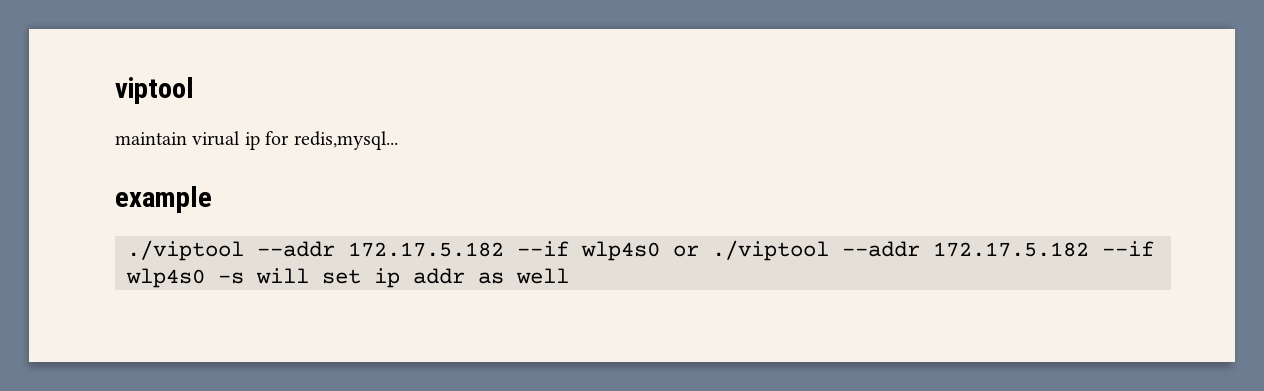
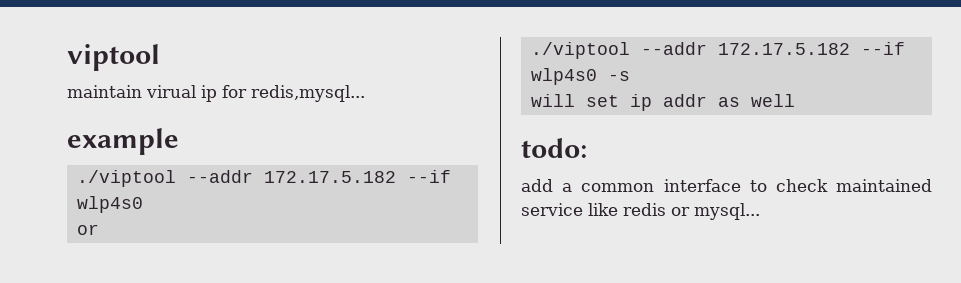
  example
- ./viptool --addr 172.17.5.182 --if wlp4s0 or ./viptool --addr 172.17.5.182 --if wlp4s0 -s will set ip addr as well
+ ./viptool --addr 172.17.5.182 --if wlp4s0
+ or
+ ./viptool --addr 172.17.5.182 --if wlp4s0 -s
+ will set ip addr as well
+ todo:
+ add a common interface to check maintained service like redis or mysql...

